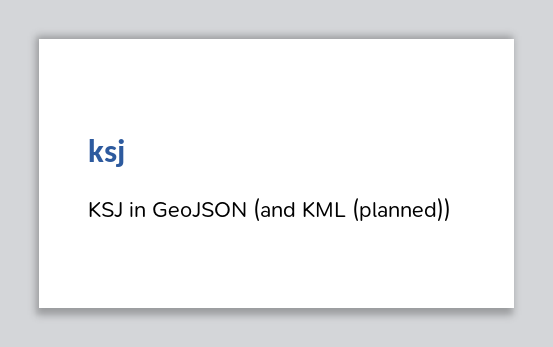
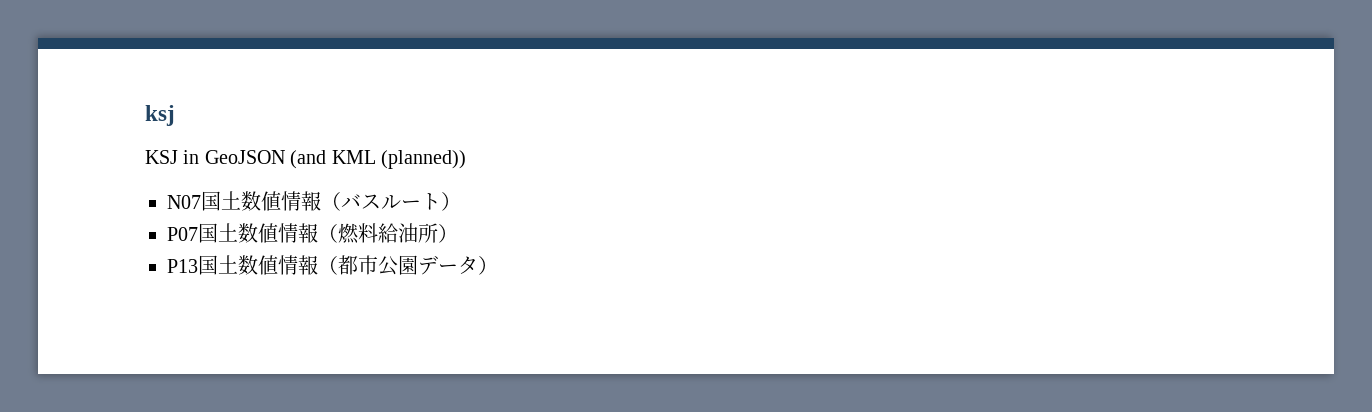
+ N07国土数値情報（バスルート）
+ P07国土数値情報（燃料給油所）
+ P13国土数値情報（都市公園データ）

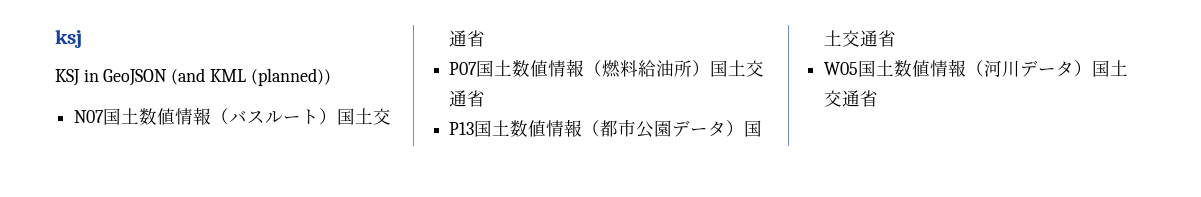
- N07国土数値情報（バスルート）
+ N07国土数値情報（バスルート）国土交通省
- P07国土数値情報（燃料給油所）
+ P07国土数値情報（燃料給油所）国土交通省
- P13国土数値情報（都市公園データ）
+ P13国土数値情報（都市公園データ）国土交通省
+ W05国土数値情報（河川データ）国土交通省

